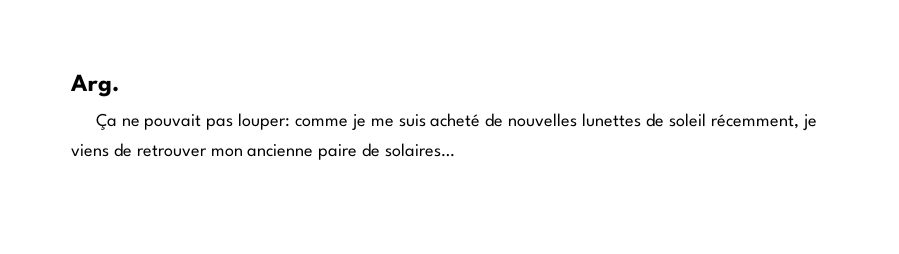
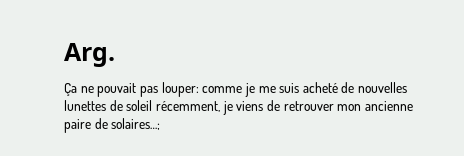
- Ça ne pouvait pas louper: comme je me suis acheté de nouvelles lunettes de soleil récemment, je viens de retrouver mon ancienne paire de solaires…
+ Ça ne pouvait pas louper: comme je me suis acheté de nouvelles lunettes de soleil récemment, je viens de retrouver mon ancienne paire de solaires…;

